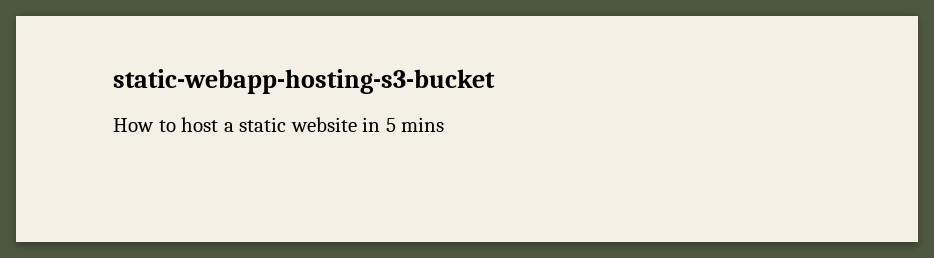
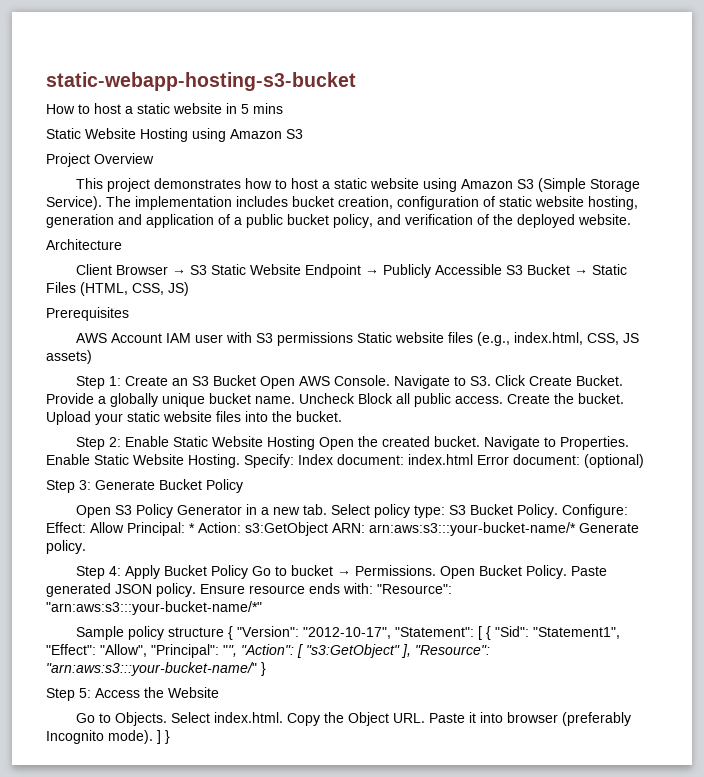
+ Static Website Hosting using Amazon S3
+ Project Overview
+ This project demonstrates how to host a static website using Amazon S3 (Simple Storage Service). The implementation includes bucket creation, configuration of static website hosting, generation and application of a public bucket policy, and verification of the deployed website.
+ Architecture
+ Client Browser → S3 Static Website Endpoint → Publicly Accessible S3 Bucket → Static Files (HTML, CSS, JS)
+ Prerequisites
+ AWS Account IAM user with S3 permissions Static website files (e.g., index.html, CSS, JS assets)
+ Step 1: Create an S3 Bucket Open AWS Console. Navigate to S3. Click Create Bucket. Provide a globally unique bucket name. Uncheck Block all public access. Create the bucket. Upload your static website files into the bucket.
+ Step 2: Enable Static Website Hosting Open the created bucket. Navigate to Properties. Enable Static Website Hosting. Specify: Index document: index.html Error document: (optional)
+ Step 3: Generate Bucket Policy
+ Open S3 Policy Generator in a new tab. Select policy type: S3 Bucket Policy. Configure: Effect: Allow Principal: * Action: s3:GetObject ARN: arn:aws:s3:::your-bucket-name/* Generate policy.
+ Step 4: Apply Bucket Policy Go to bucket → Permissions. Open Bucket Policy. Paste generated JSON policy. Ensure resource ends with: "Resource": "arn:aws:s3:::your-bucket-name/*"
+ Sample policy structure { "Version": "2012-10-17", "Statement": [ { "Sid": "Statement1", "Effect": "Allow", "Principal": "", "Action": [ "s3:GetObject" ], "Resource": "arn:aws:s3:::your-bucket-name/" }
+ Step 5: Access the Website
+ Go to Objects. Select index.html. Copy the Object URL. Paste it into browser (preferably Incognito mode). ] }

